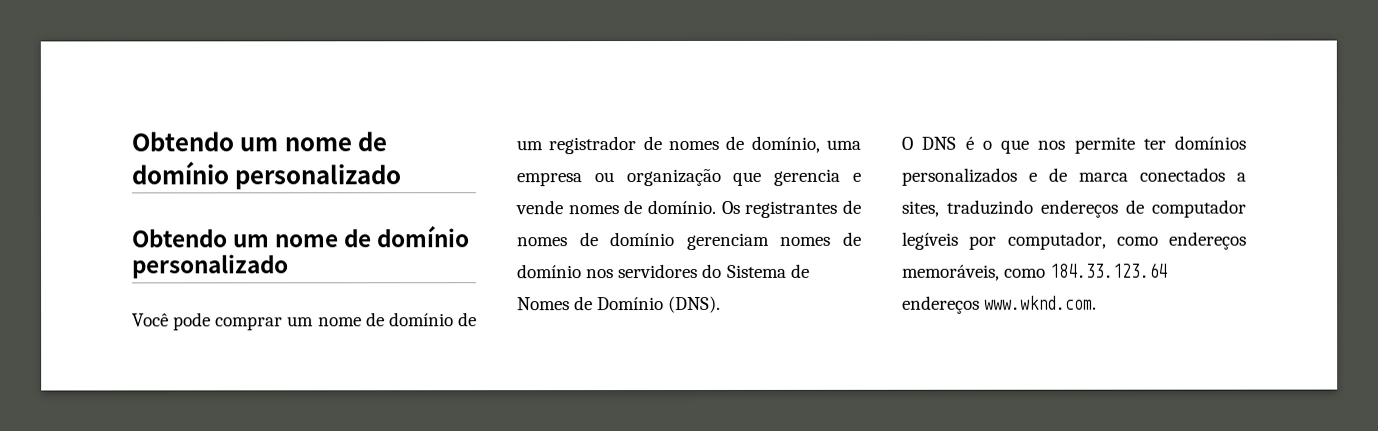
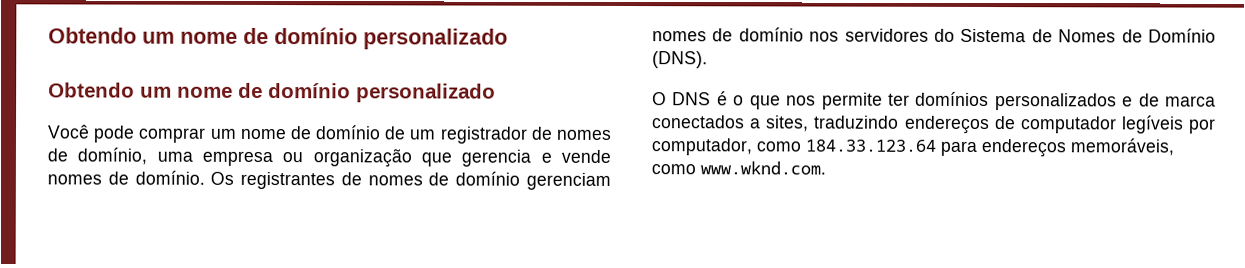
- O DNS é o que nos permite ter domínios personalizados e de marca conectados a sites, traduzindo endereços de computador legíveis por computador, como endereços memoráveis, como 184.33.123.64 endereços www.wknd.com.
+ O DNS é o que nos permite ter domínios personalizados e de marca conectados a sites, traduzindo endereços de computador legíveis por computador, como 184.33.123.64 para endereços memoráveis, como www.wknd.com.

